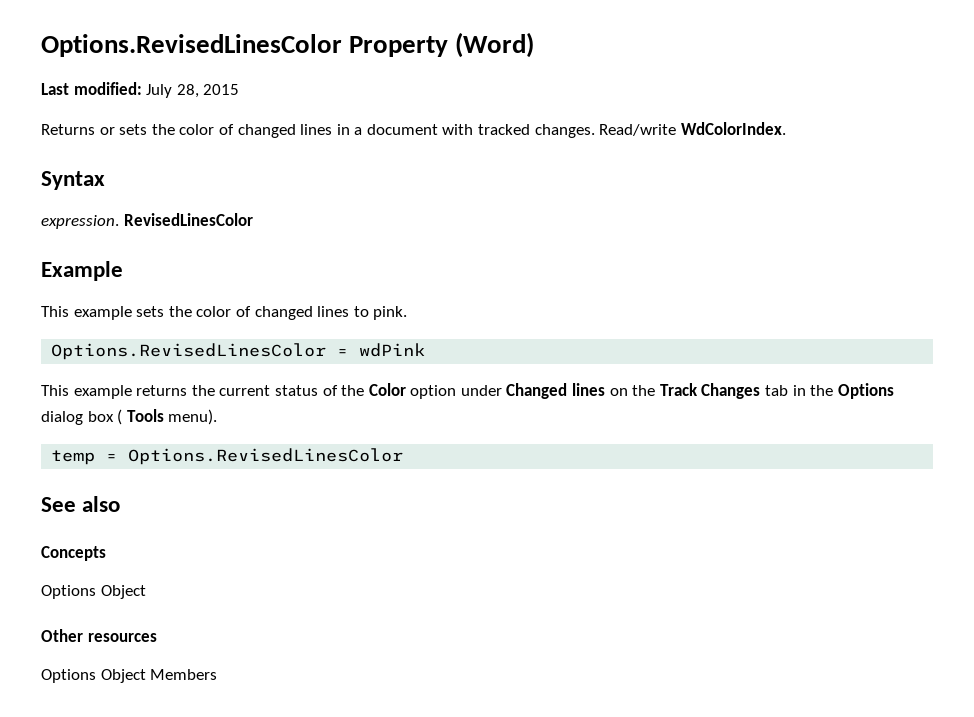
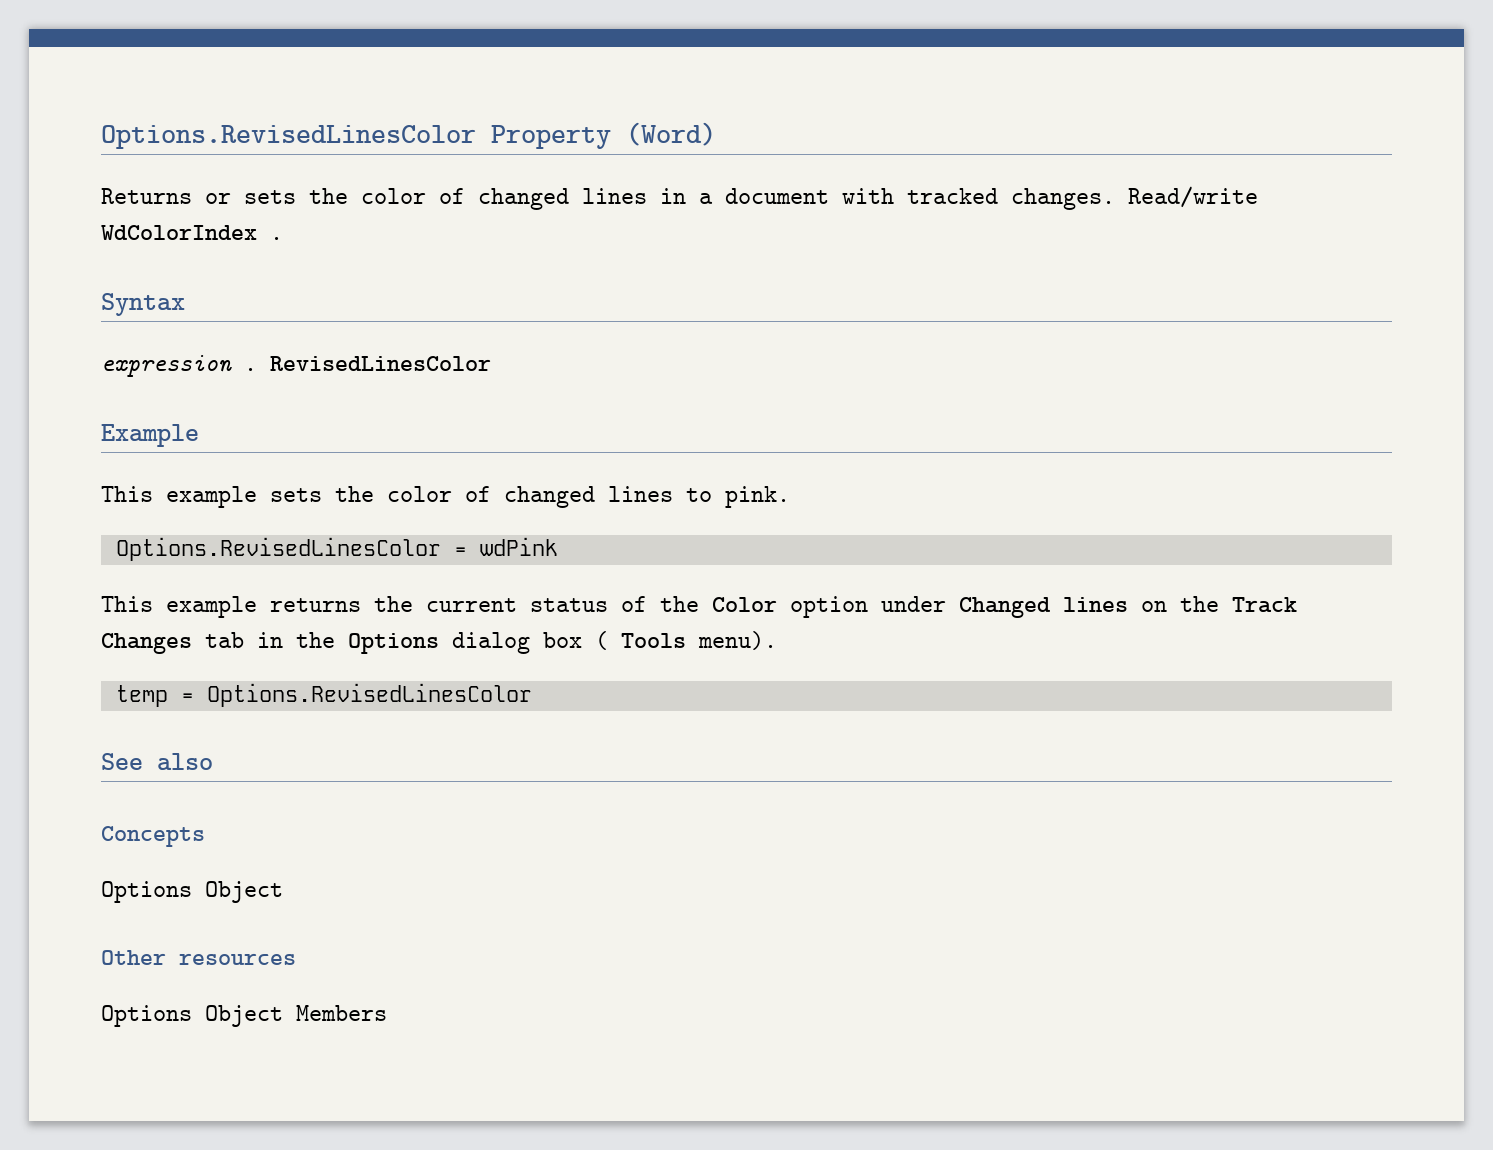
- Last modified: July 28, 2015
- Read/write WdColorIndex.
+ Read/write WdColorIndex .
- expression.
+ expression .

